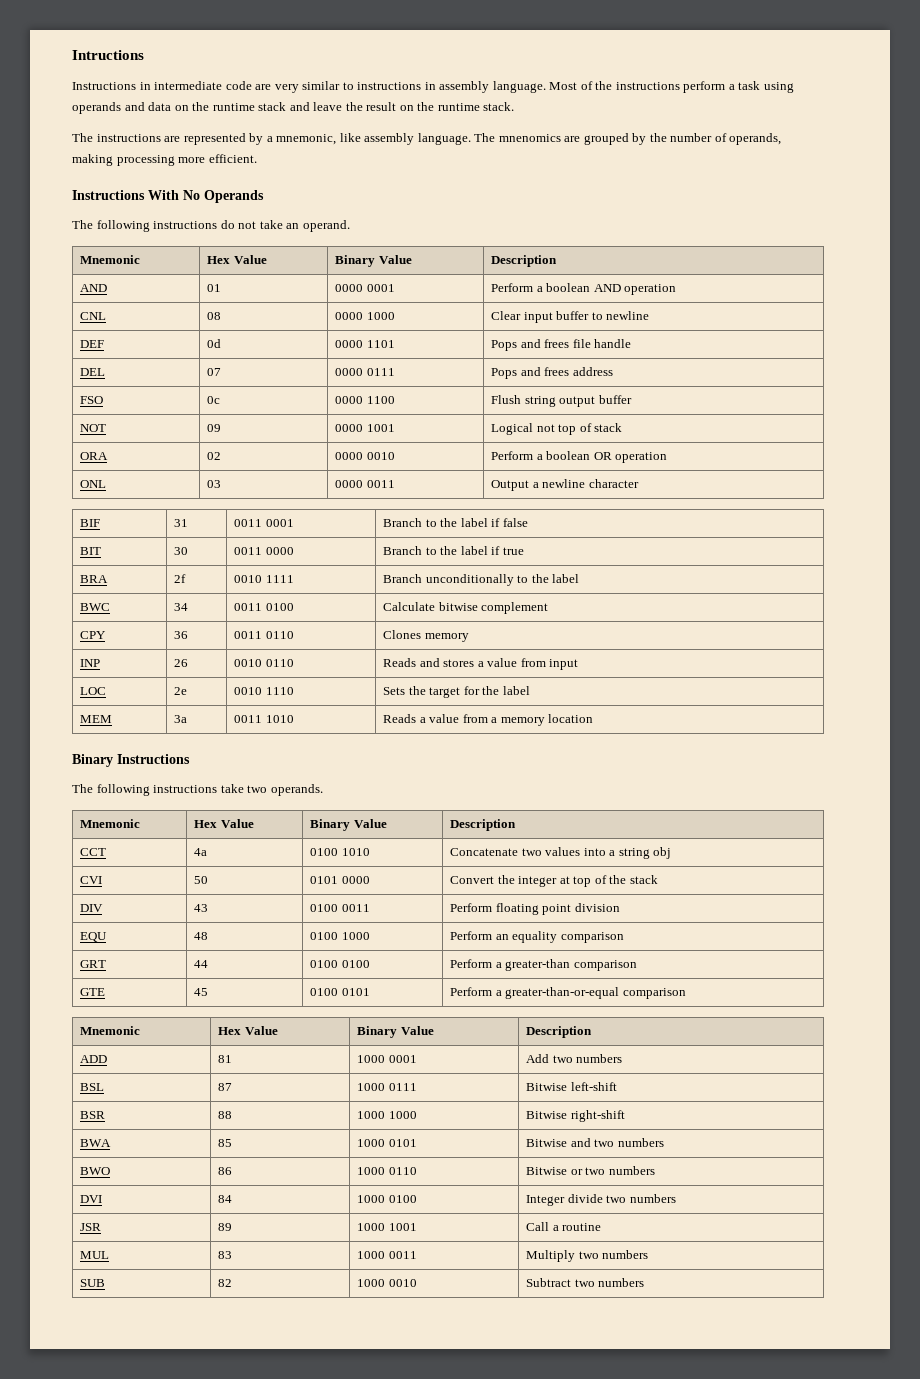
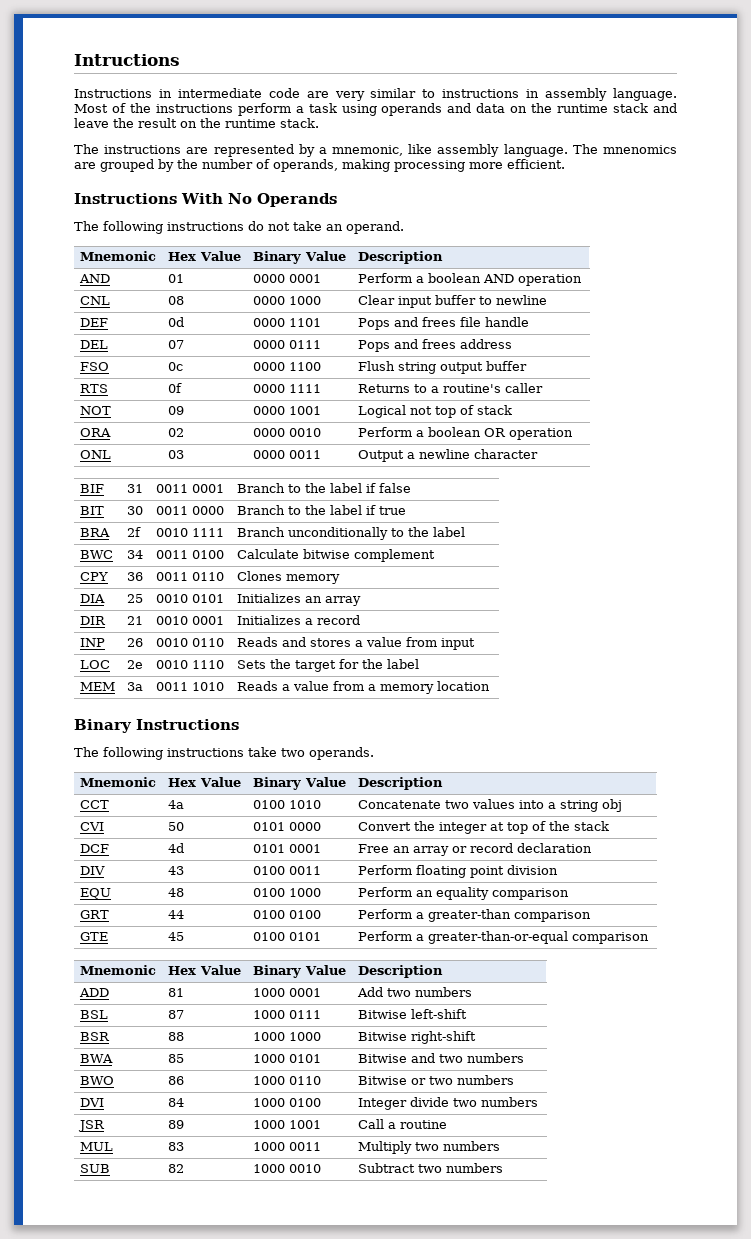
+ RTS | 0f | 0000 1111 | Returns to a routine's caller
+ DIA | 25 | 0010 0101 | Initializes an array
+ DIR | 21 | 0010 0001 | Initializes a record
+ DCF | 4d | 0101 0001 | Free an array or record declaration

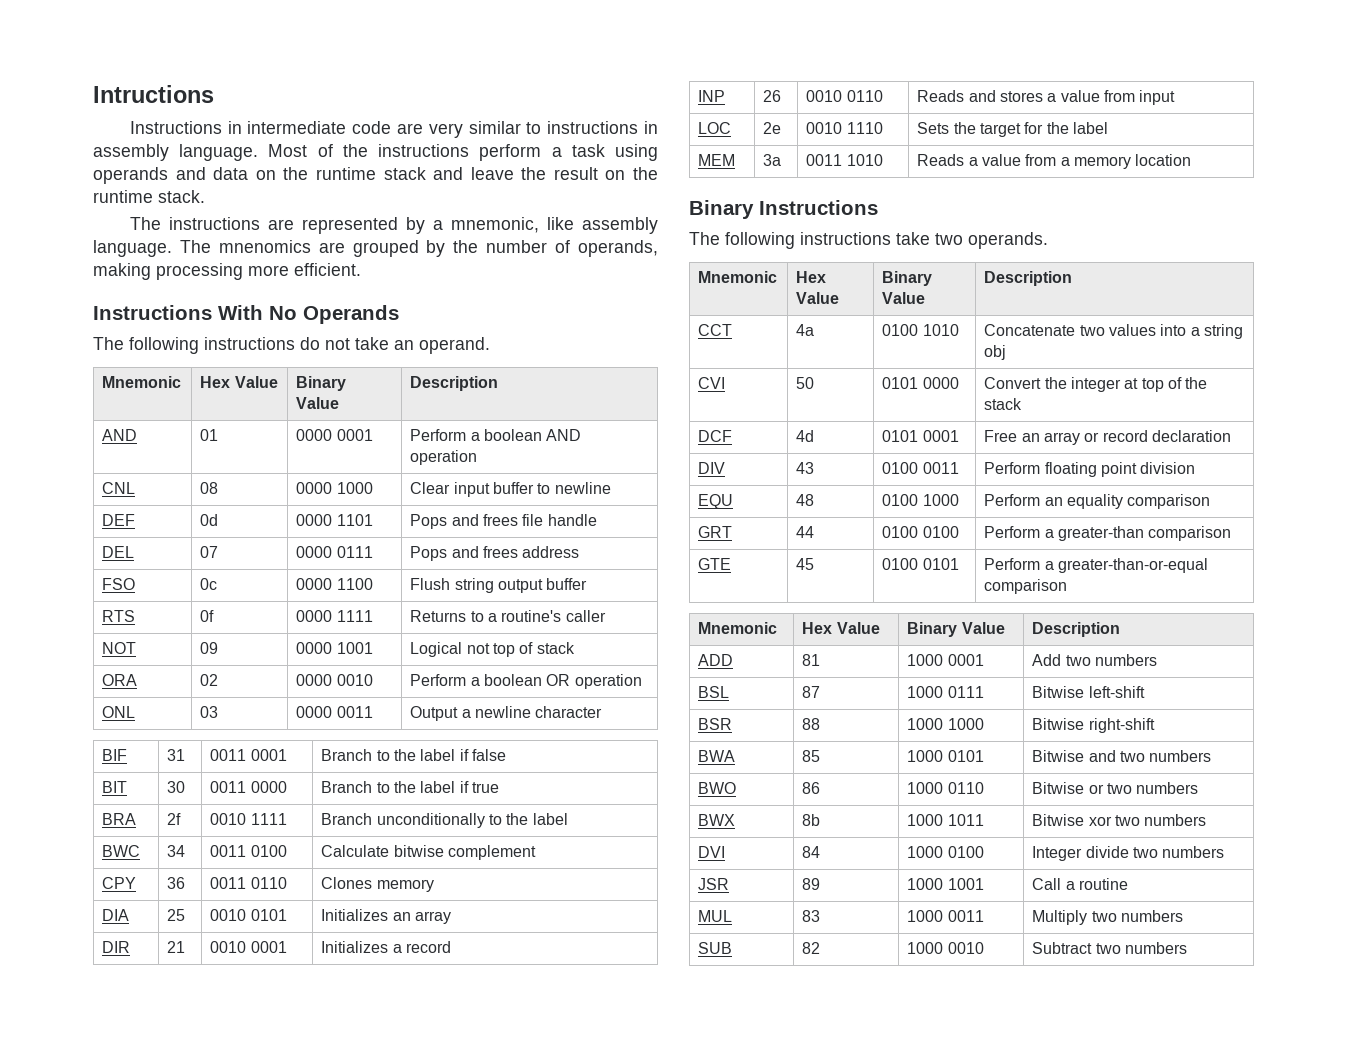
+ BWX | 8b | 1000 1011 | Bitwise xor two numbers

